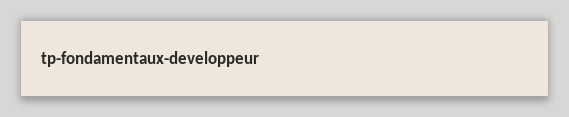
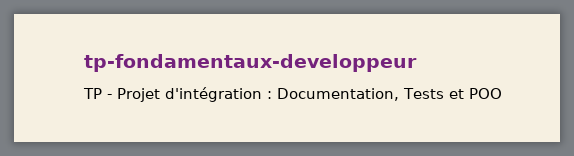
+ TP - Projet d'intégration : Documentation, Tests et POO

